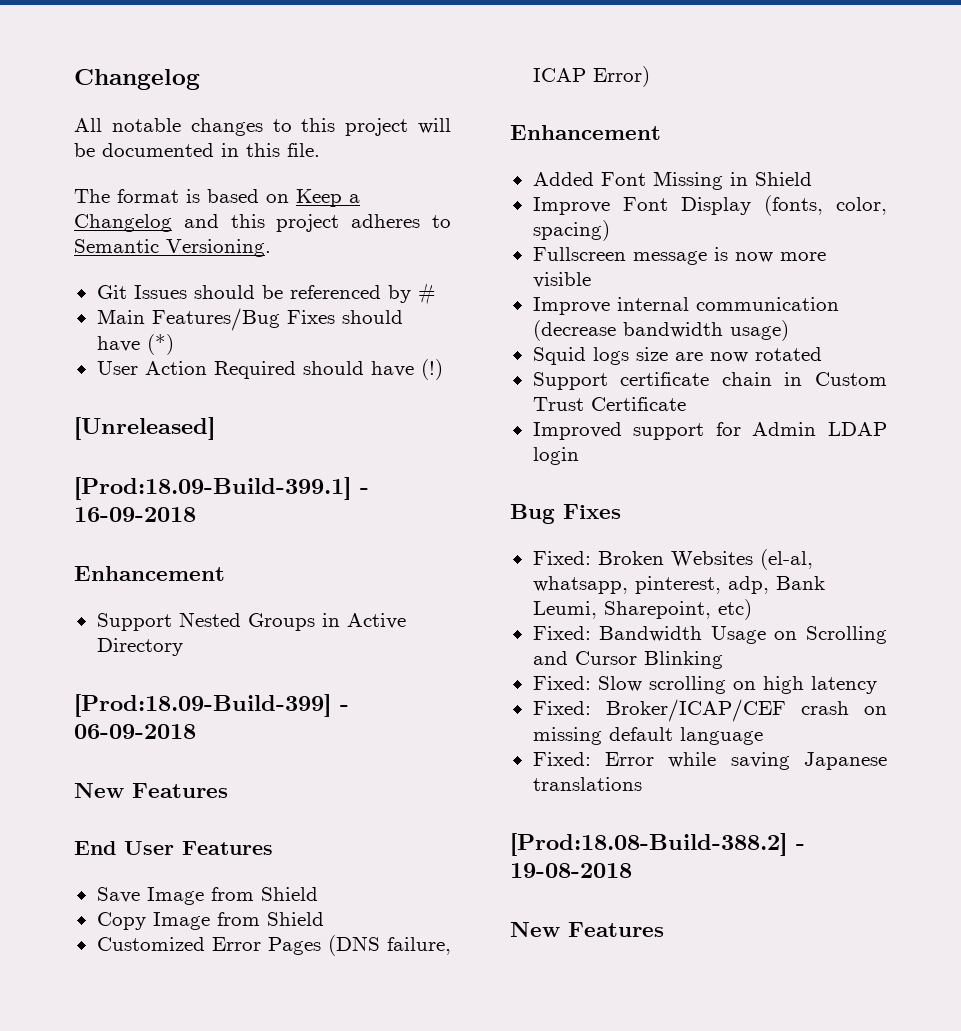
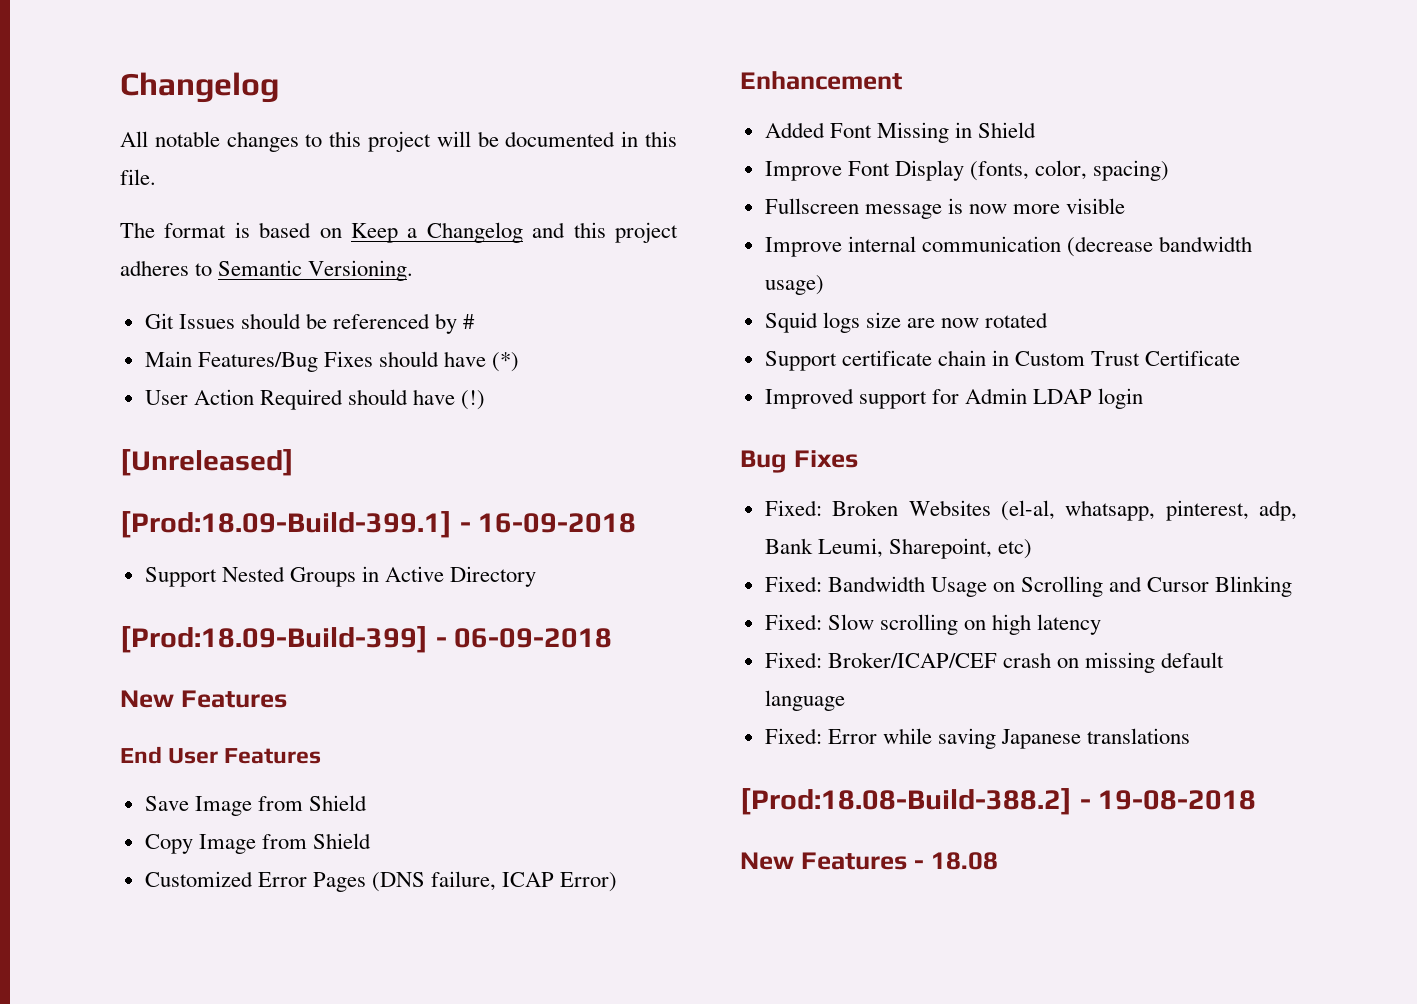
  [Prod:18.09-Build-399.1] - 16-09-2018
- Enhancement
  [Prod:18.08-Build-388.2] - 19-08-2018
- New Features
+ New Features - 18.08

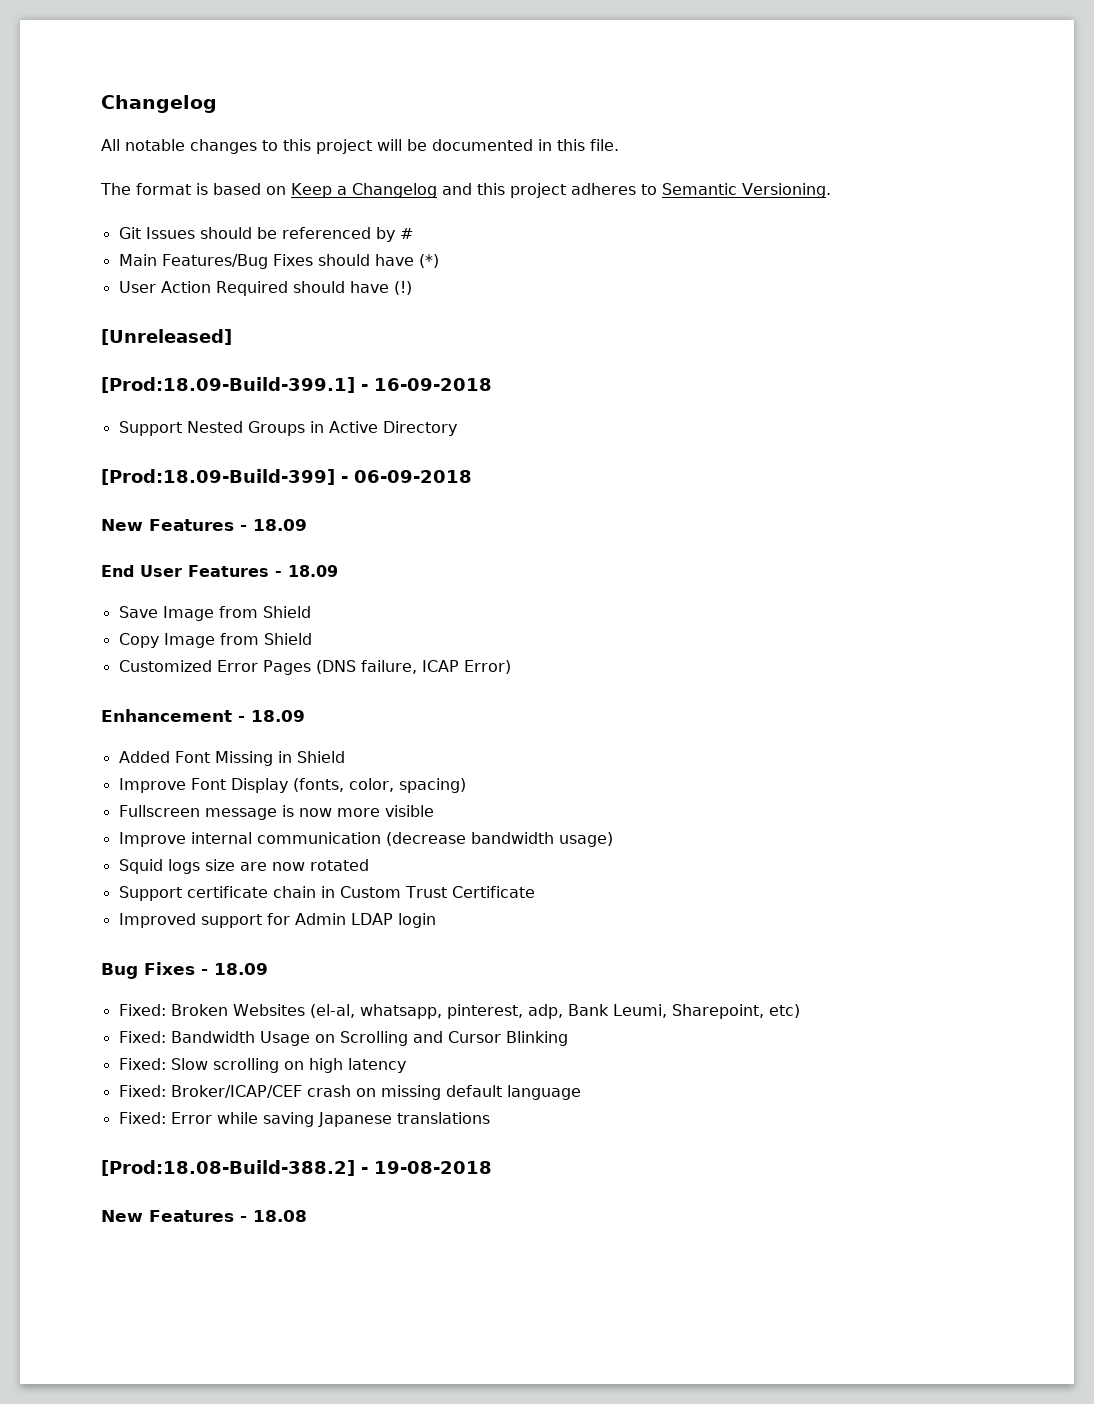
  [Prod:18.09-Build-399] - 06-09-2018
- New Features
+ New Features - 18.09
- End User Features
+ End User Features - 18.09
- Enhancement
+ Enhancement - 18.09
- Bug Fixes
+ Bug Fixes - 18.09

